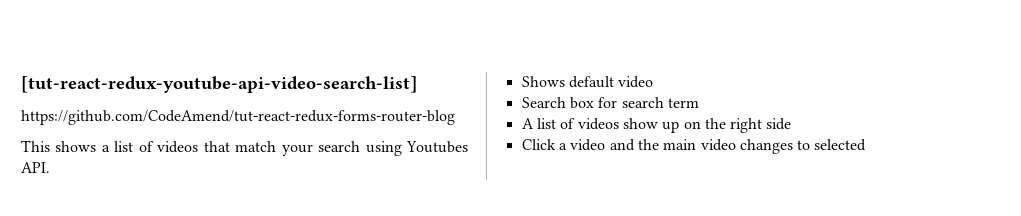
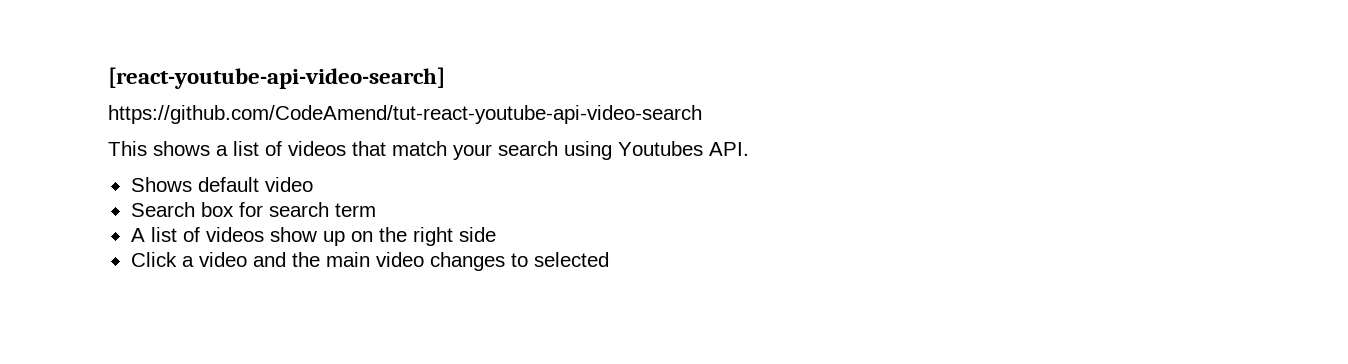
- [tut-react-redux-youtube-api-video-search-list]
- https://github.com/CodeAmend/tut-react-redux-forms-router-blog
+ [react-youtube-api-video-search]
+ https://github.com/CodeAmend/tut-react-youtube-api-video-search

